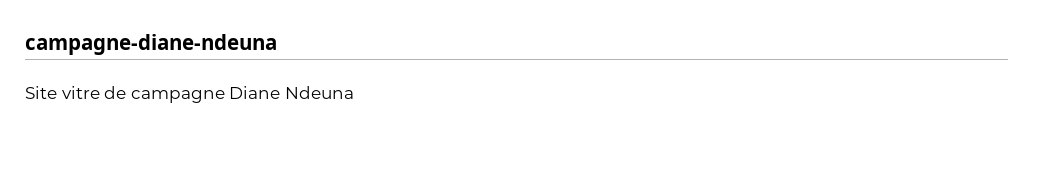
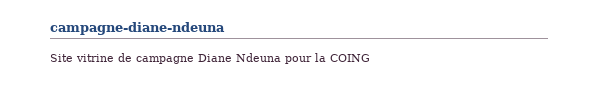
- Site vitre de campagne Diane Ndeuna
+ Site vitrine de campagne Diane Ndeuna pour la COING

